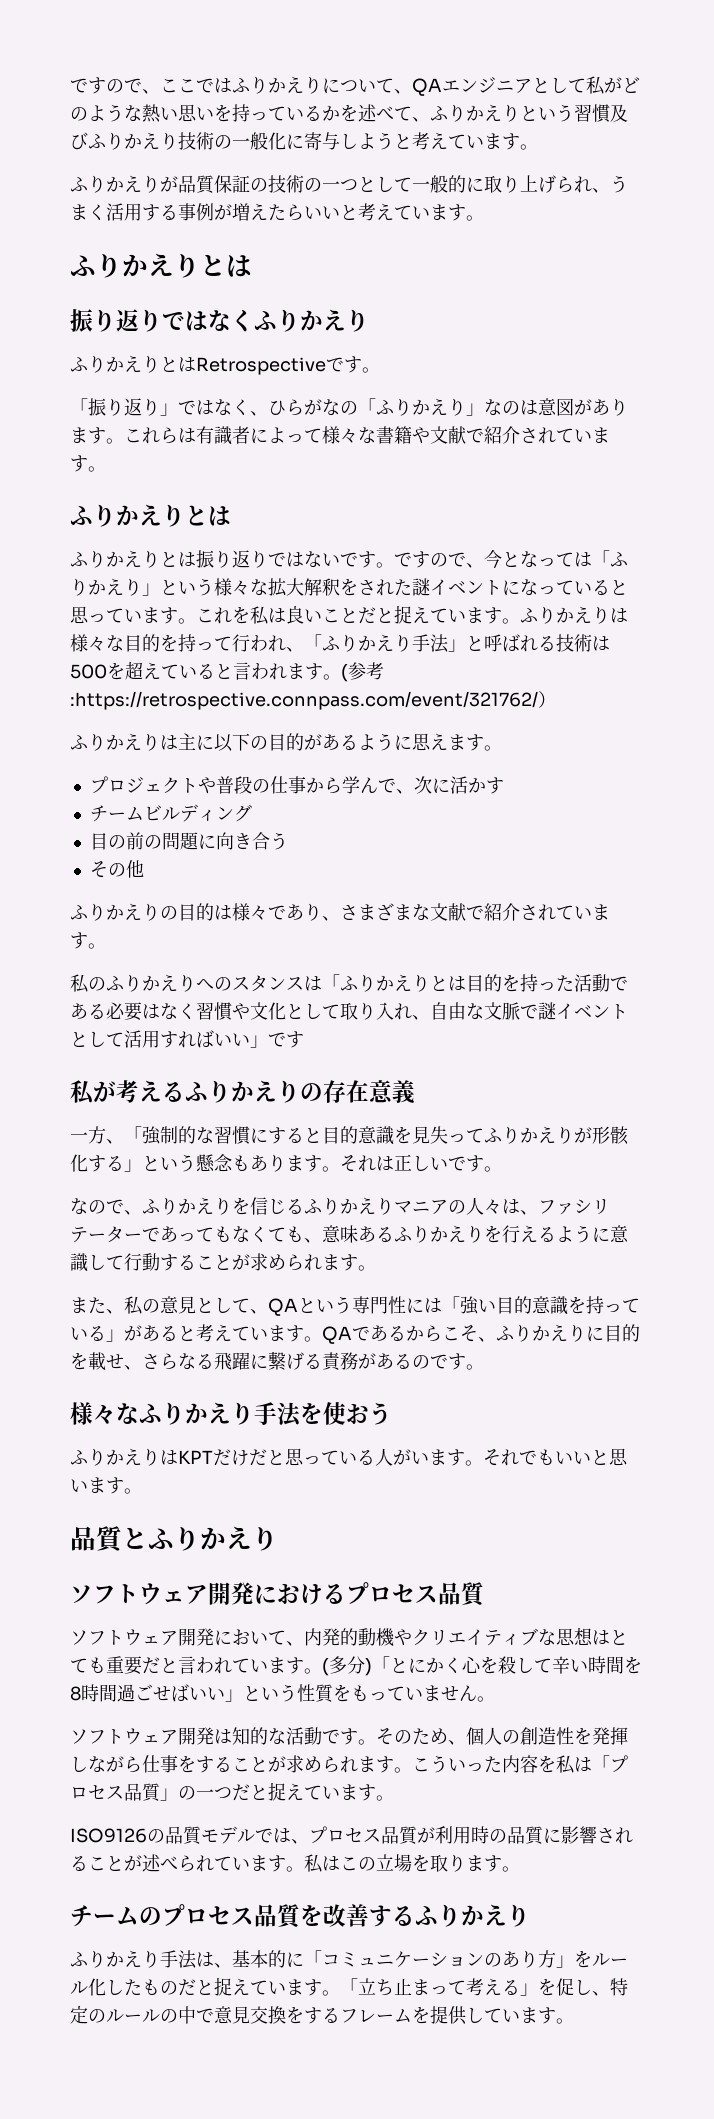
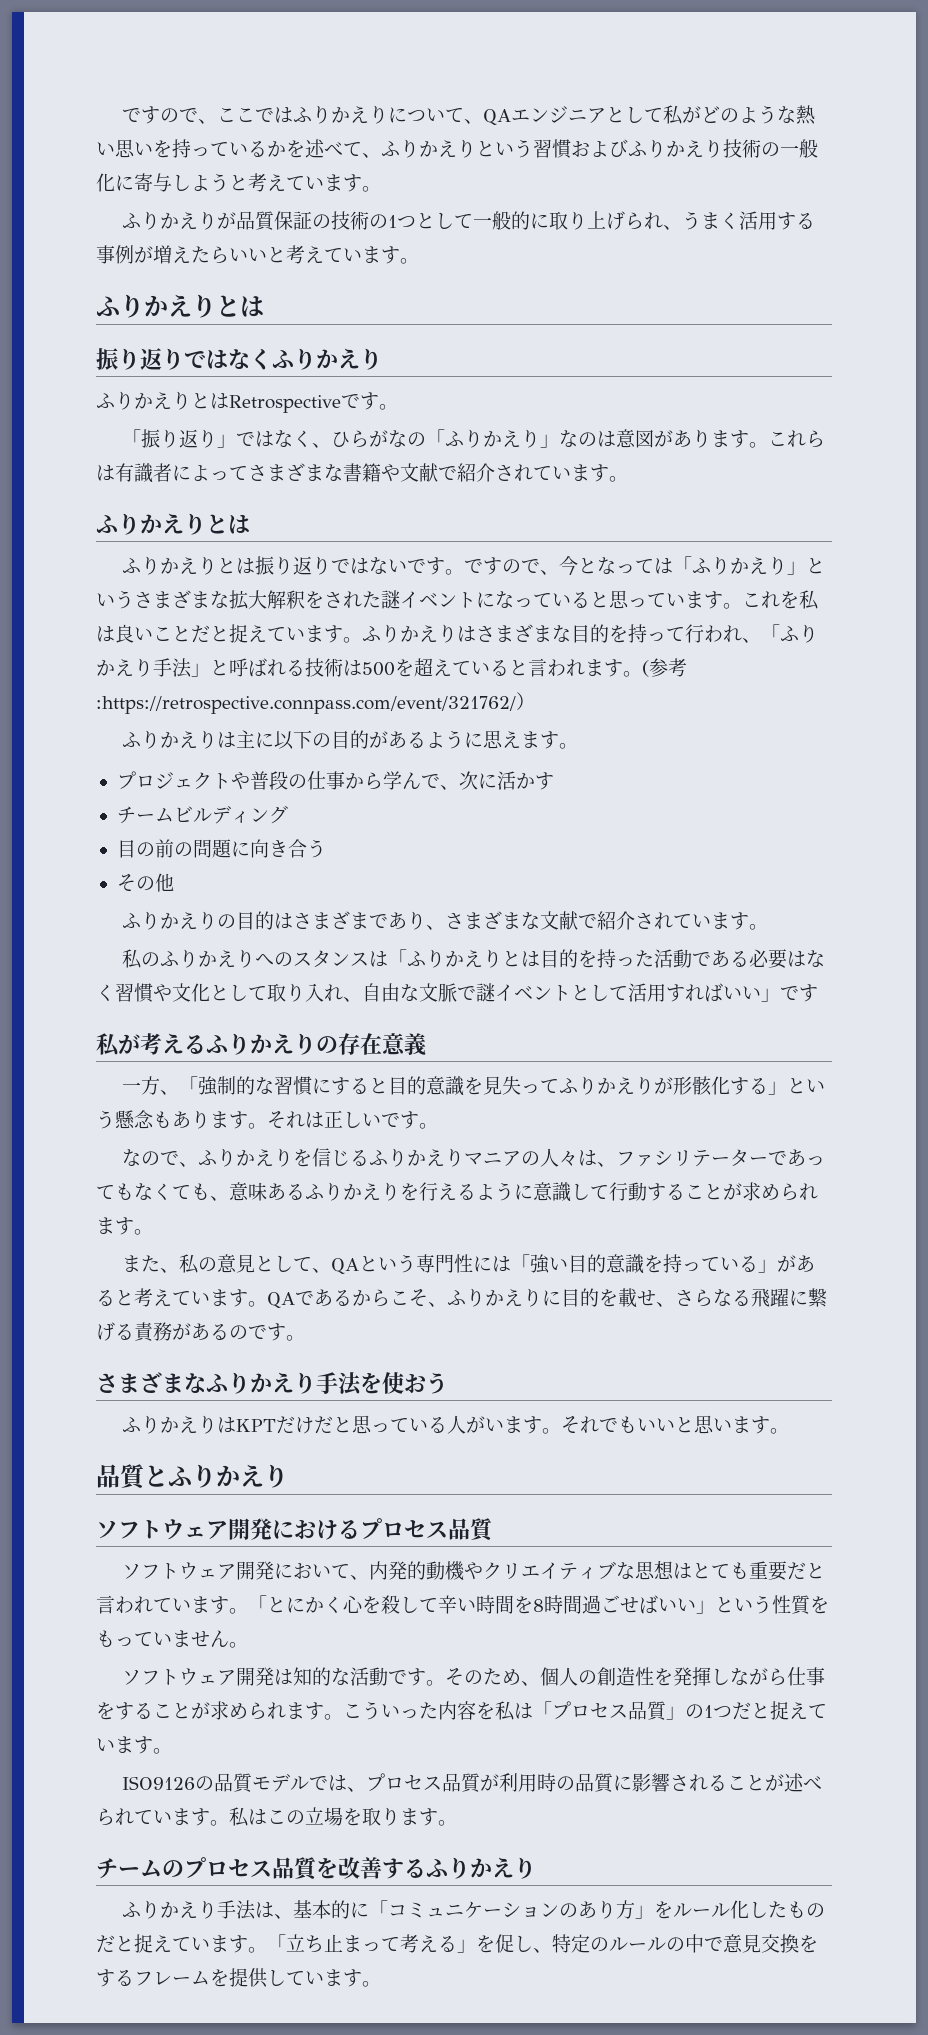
- ですので、ここではふりかえりについて、QAエンジニアとして私がどのような熱い思いを持っているかを述べて、ふりかえりという習慣及びふりかえり技術の一般化に寄与しようと考えています。
+ ですので、ここではふりかえりについて、QAエンジニアとして私がどのような熱い思いを持っているかを述べて、ふりかえりという習慣およびふりかえり技術の一般化に寄与しようと考えています。
- ふりかえりが品質保証の技術の一つとして一般的に取り上げられ、うまく活用する事例が増えたらいいと考えています。
+ ふりかえりが品質保証の技術の1つとして一般的に取り上げられ、うまく活用する事例が増えたらいいと考えています。
- これらは有識者によって様々な書籍や文献で紹介されています。
+ これらは有識者によってさまざまな書籍や文献で紹介されています。
- ですので、今となっては「ふりかえり」という様々な拡大解釈をされた謎イベントになっていると思っています。
+ ですので、今となっては「ふりかえり」というさまざまな拡大解釈をされた謎イベントになっていると思っています。
- ふりかえりは様々な目的を持って行われ、「ふりかえり手法」と呼ばれる技術は500を超えていると言われます。
+ ふりかえりはさまざまな目的を持って行われ、「ふりかえり手法」と呼ばれる技術は500を超えていると言われます。
- ふりかえりの目的は様々であり、さまざまな文献で紹介されています。
+ ふりかえりの目的はさまざまであり、さまざまな文献で紹介されています。
- 様々なふりかえり手法を使おう
+ さまざまなふりかえり手法を使おう
- (多分)「とにかく心を殺して辛い時間を8時間過ごせばいい」という性質をもっていません。
+ 「とにかく心を殺して辛い時間を8時間過ごせばいい」という性質をもっていません。
- こういった内容を私は「プロセス品質」の一つだと捉えています。
+ こういった内容を私は「プロセス品質」の1つだと捉えています。

